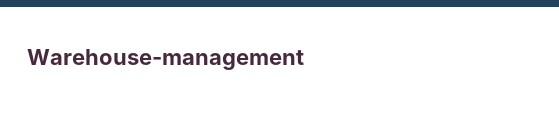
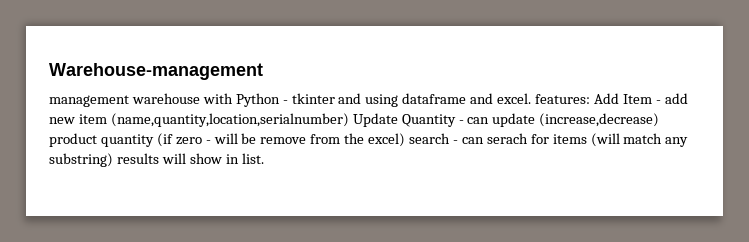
+ management warehouse with Python - tkinter and using dataframe and excel. features: Add Item - add new item (name,quantity,location,serialnumber) Update Quantity - can update (increase,decrease) product quantity (if zero - will be remove from the excel) search - can serach for items (will match any substring) results will show in list.

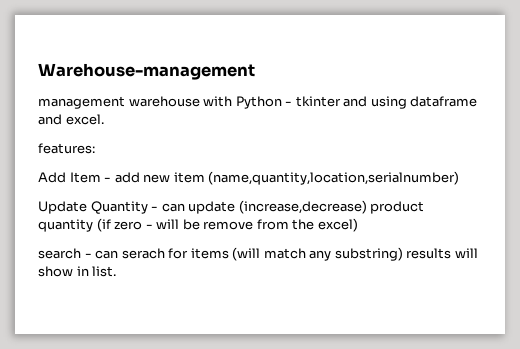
- management warehouse with Python - tkinter and using dataframe and excel. features: Add Item - add new item (name,quantity,location,serialnumber) Update Quantity - can update (increase,decrease) product quantity (if zero - will be remove from the excel) search - can serach for items (will match any substring) results will show in list.
+ management warehouse with Python - tkinter and using dataframe and excel.
+ features:
+ Add Item - add new item (name,quantity,location,serialnumber)
+ Update Quantity - can update (increase,decrease) product quantity (if zero - will be remove from the excel)
+ search - can serach for items (will match any substring) results will show in list.

